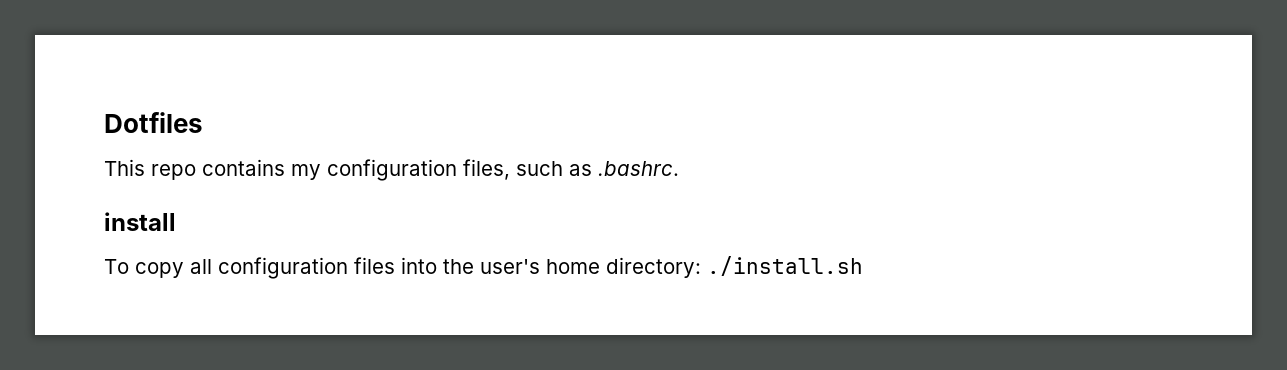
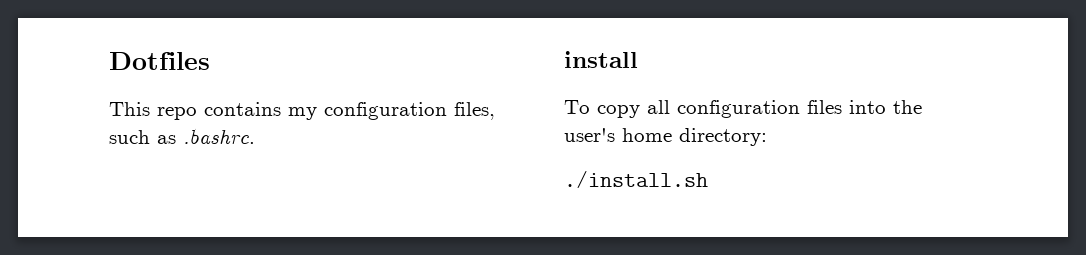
- To copy all configuration files into the user's home directory: ./install.sh
+ To copy all configuration files into the user's home directory:
+ ./install.sh

